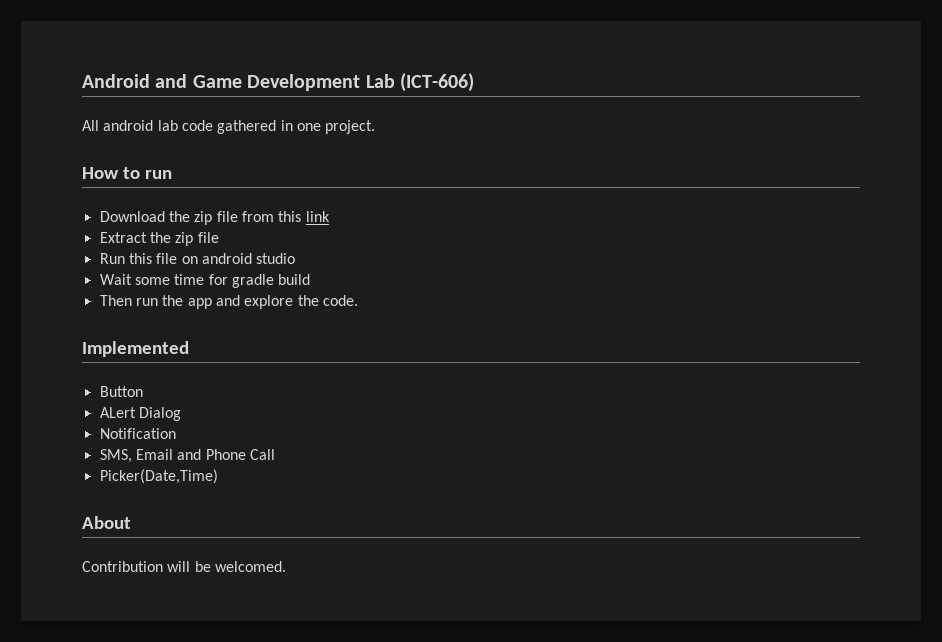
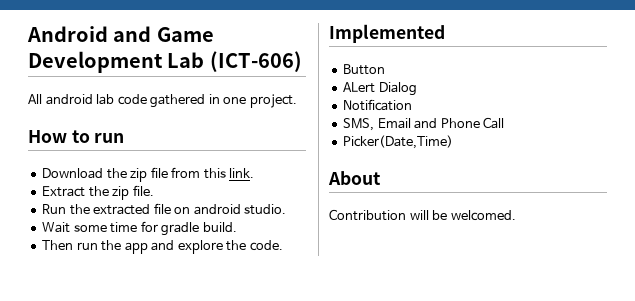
- Download the zip file from this link
+ Download the zip file from this link.
- Extract the zip file
+ Extract the zip file.
- Run this file on android studio
+ Run the extracted file on android studio.
- Wait some time for gradle build
+ Wait some time for gradle build.

